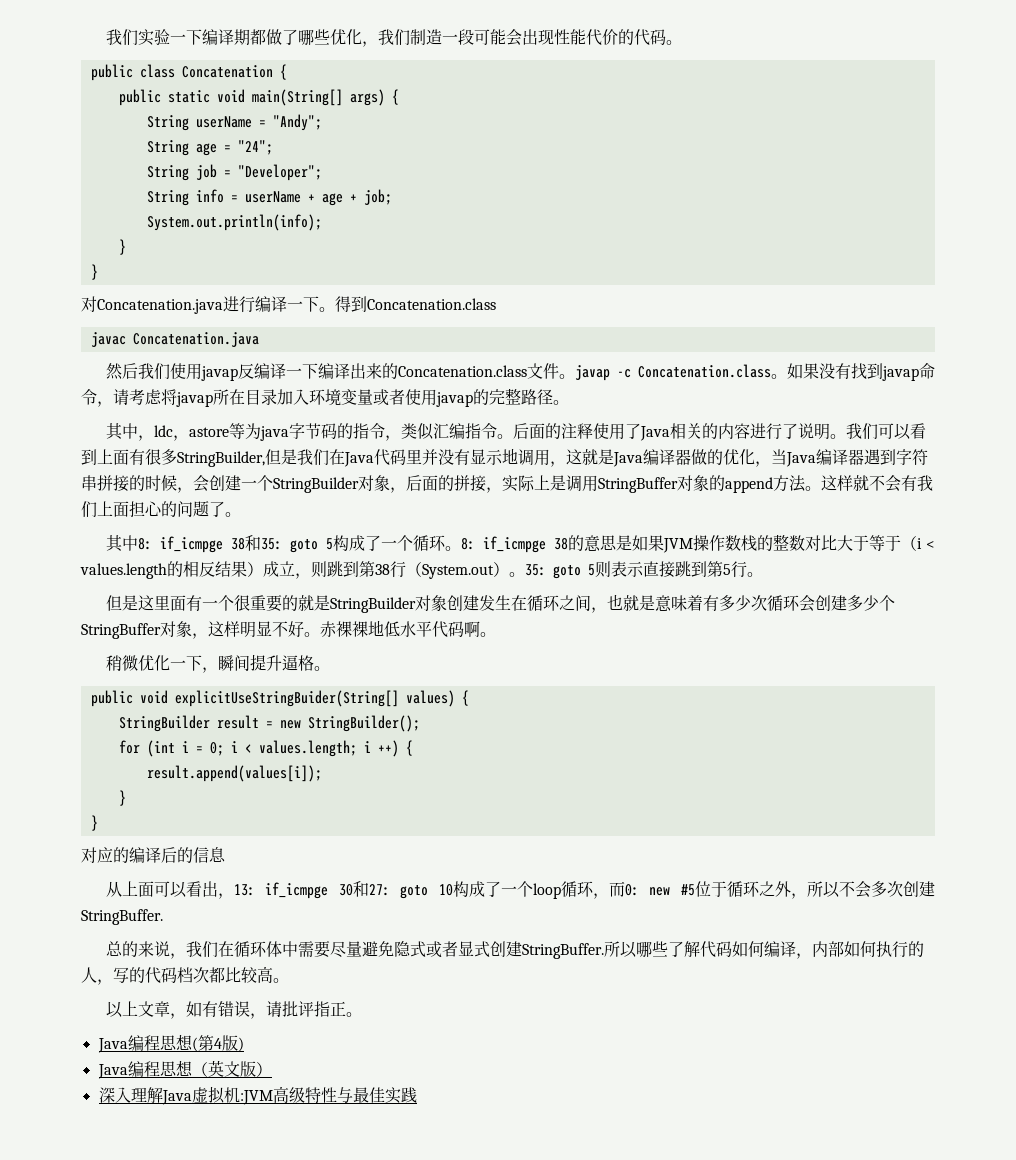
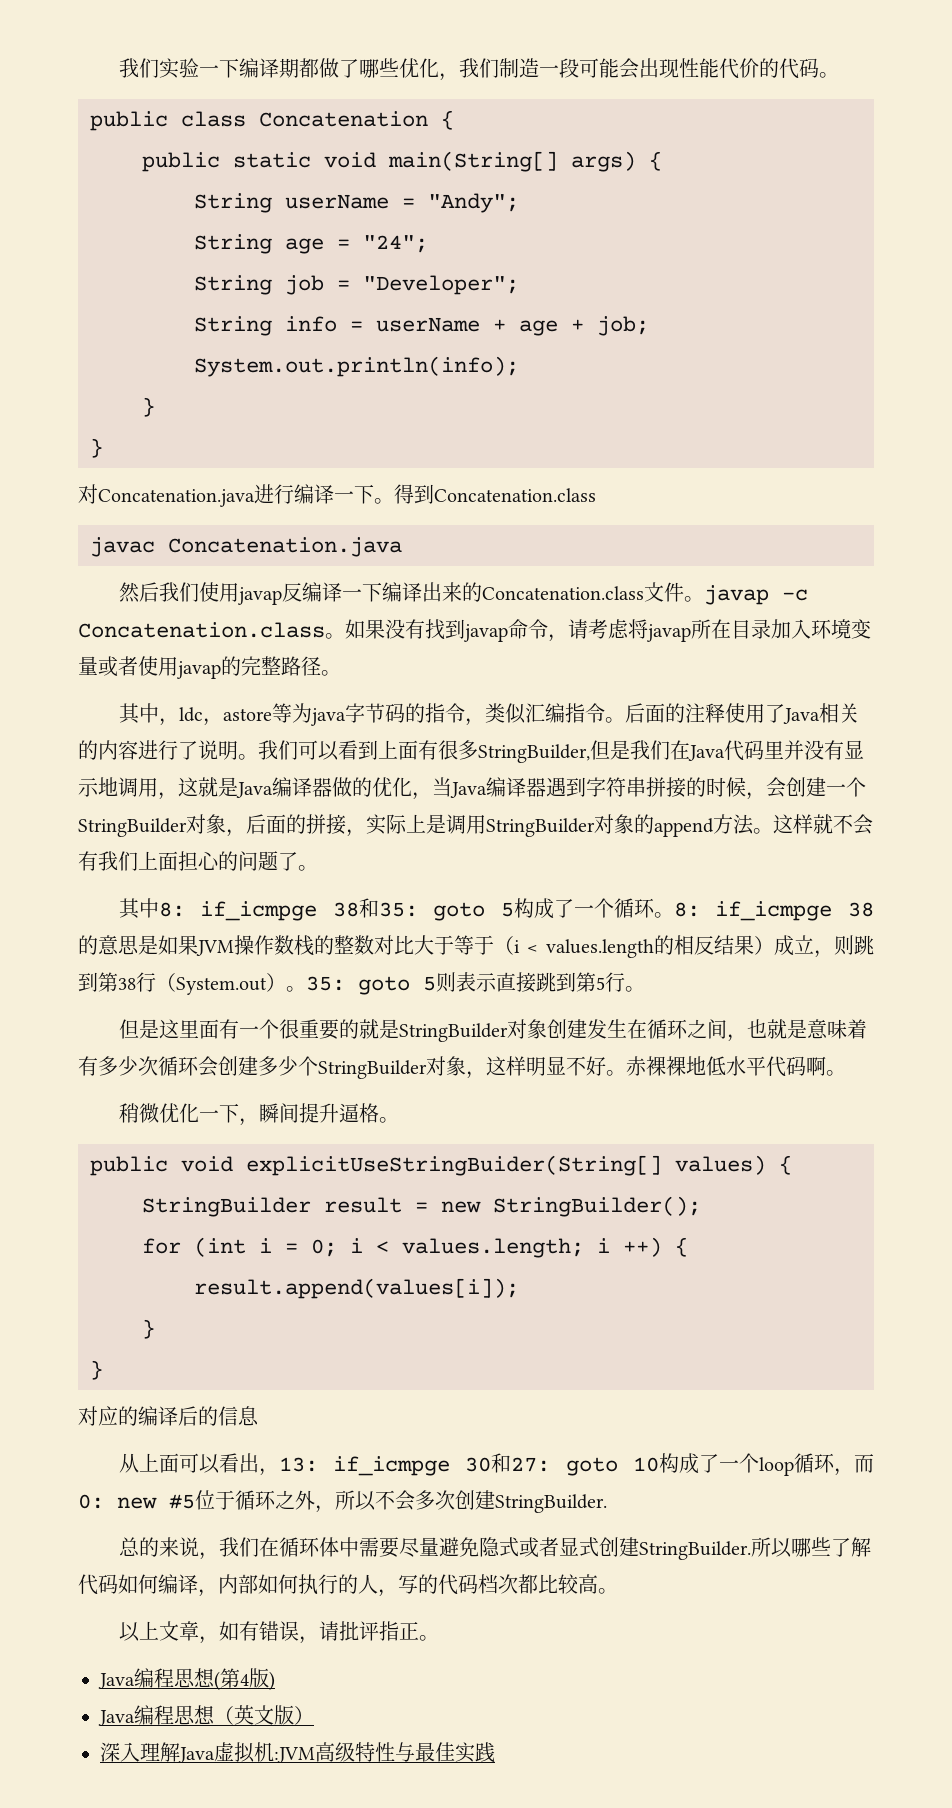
- 我们可以看到上面有很多StringBuilder,但是我们在Java代码里并没有显示地调用，这就是Java编译器做的优化，当Java编译器遇到字符串拼接的时候，会创建一个StringBuilder对象，后面的拼接，实际上是调用StringBuffer对象的append方法。
+ 我们可以看到上面有很多StringBuilder,但是我们在Java代码里并没有显示地调用，这就是Java编译器做的优化，当Java编译器遇到字符串拼接的时候，会创建一个StringBuilder对象，后面的拼接，实际上是调用StringBuilder对象的append方法。
- 但是这里面有一个很重要的就是StringBuilder对象创建发生在循环之间，也就是意味着有多少次循环会创建多少个StringBuffer对象，这样明显不好。
+ 但是这里面有一个很重要的就是StringBuilder对象创建发生在循环之间，也就是意味着有多少次循环会创建多少个StringBuilder对象，这样明显不好。
- 从上面可以看出，13: if_icmpge 30和27: goto 10构成了一个loop循环，而0: new #5位于循环之外，所以不会多次创建StringBuffer.
+ 从上面可以看出，13: if_icmpge 30和27: goto 10构成了一个loop循环，而0: new #5位于循环之外，所以不会多次创建StringBuilder.
- 总的来说，我们在循环体中需要尽量避免隐式或者显式创建StringBuffer.
+ 总的来说，我们在循环体中需要尽量避免隐式或者显式创建StringBuilder.

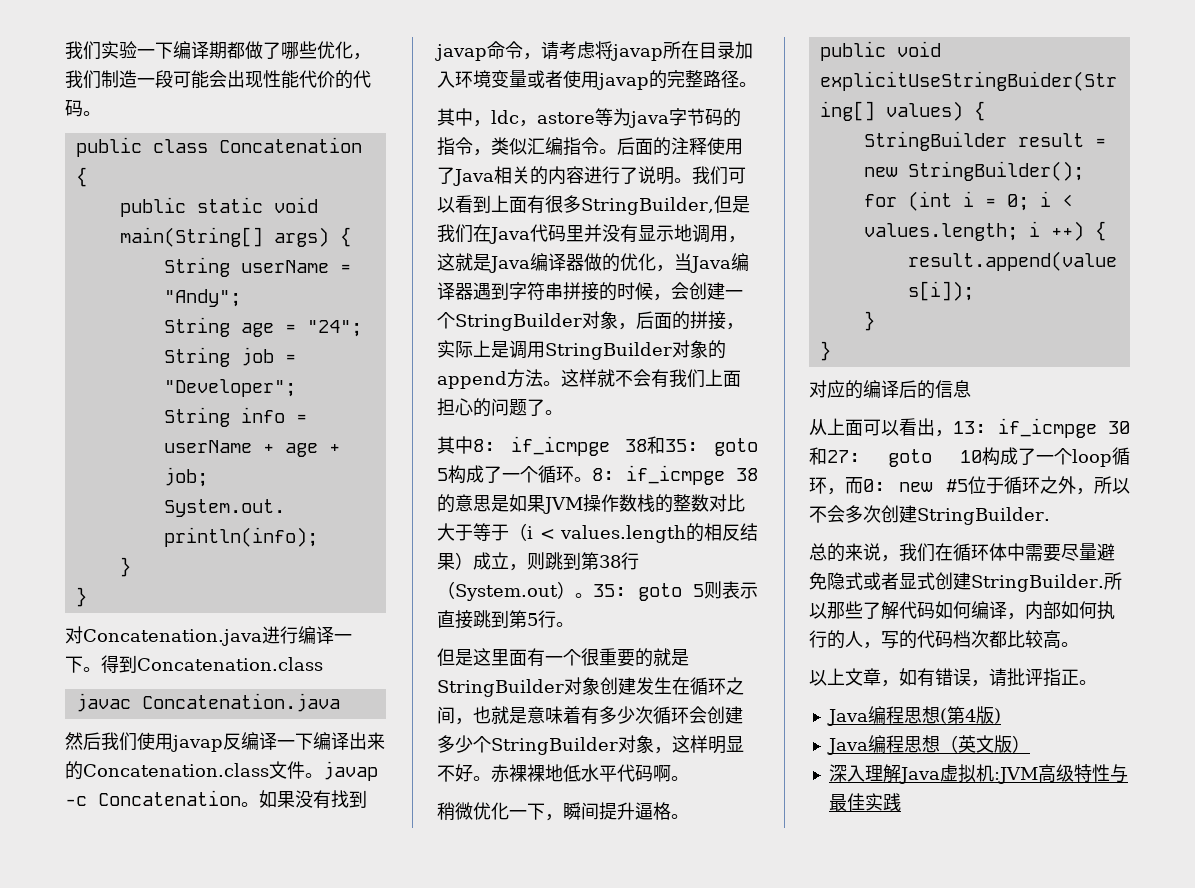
- 然后我们使用javap反编译一下编译出来的Concatenation.class文件。javap -c Concatenation.class。
+ 然后我们使用javap反编译一下编译出来的Concatenation.class文件。javap -c Concatenation。
- 所以哪些了解代码如何编译，内部如何执行的人，写的代码档次都比较高。
+ 所以那些了解代码如何编译，内部如何执行的人，写的代码档次都比较高。

